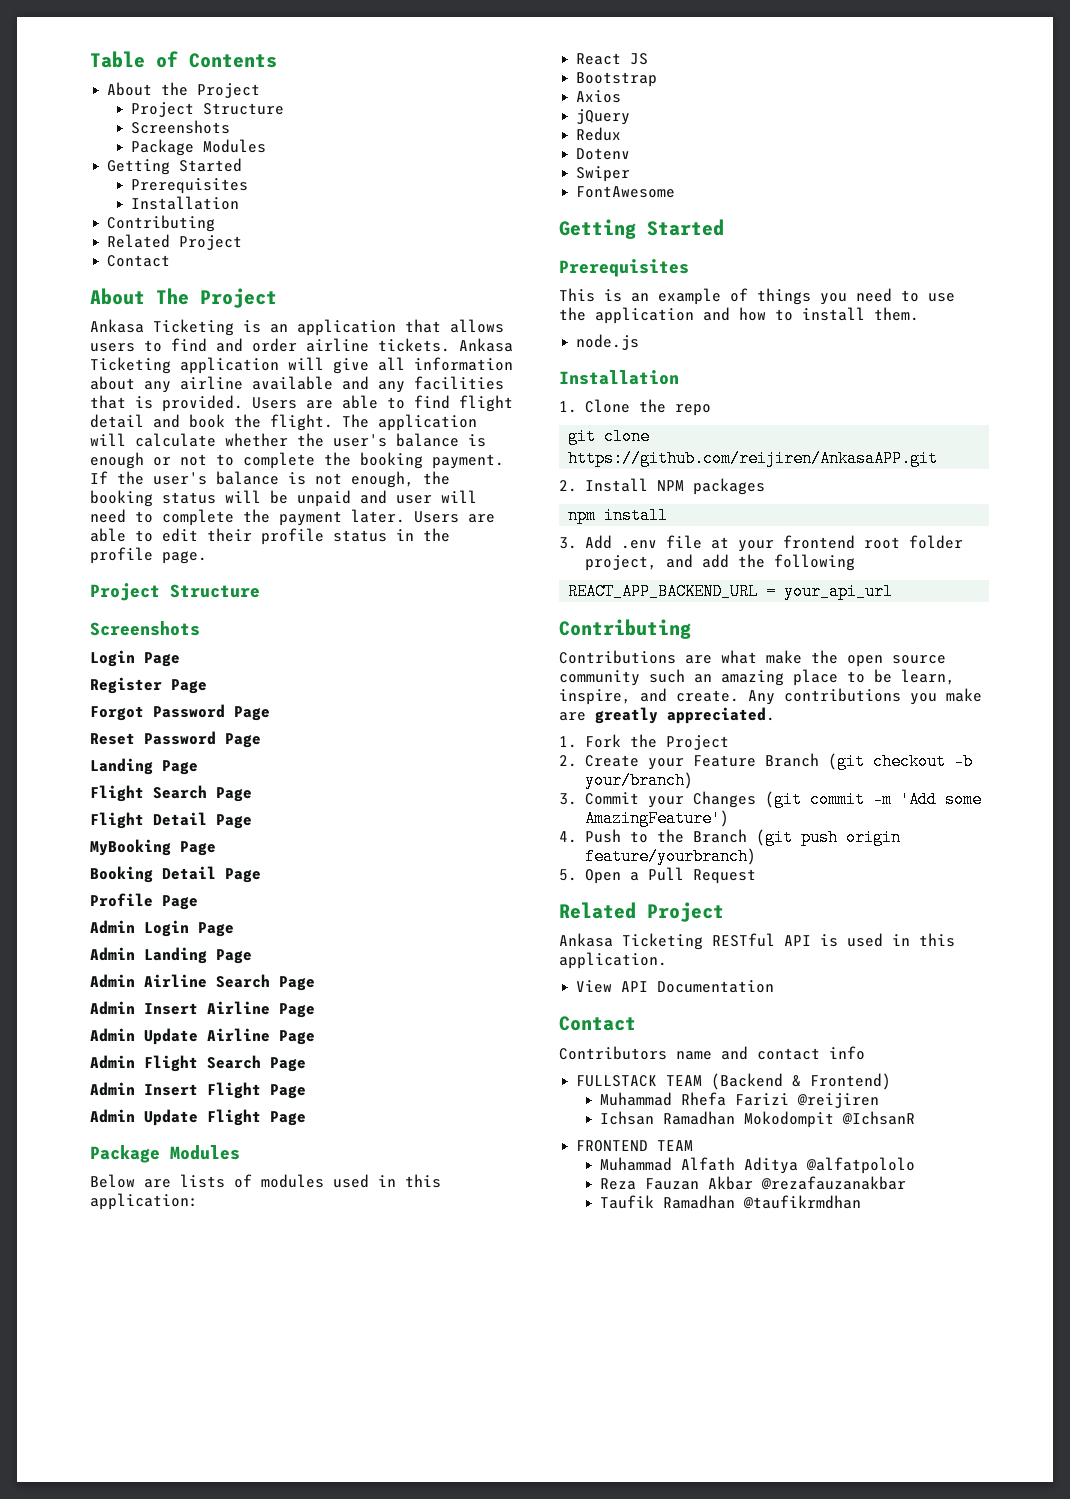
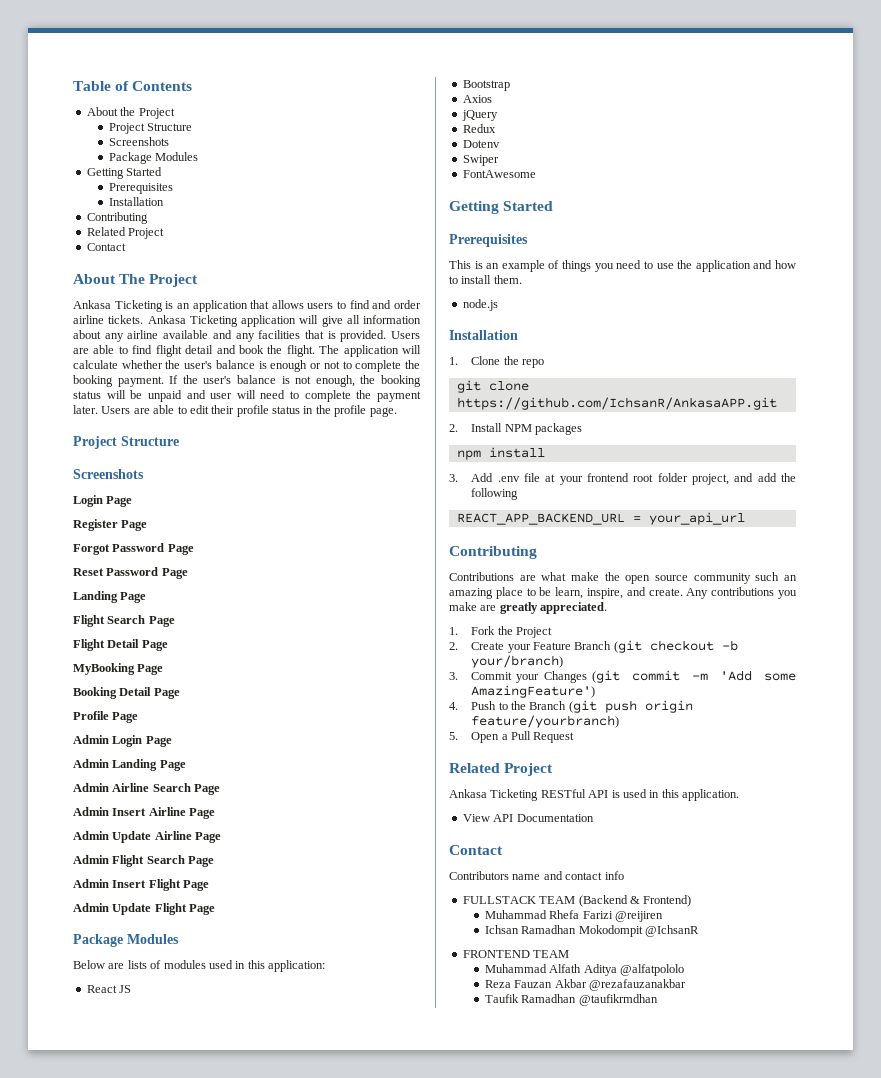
- git clone https://github.com/reijiren/AnkasaAPP.git
+ git clone https://github.com/IchsanR/AnkasaAPP.git

